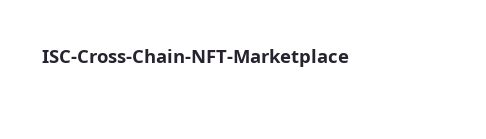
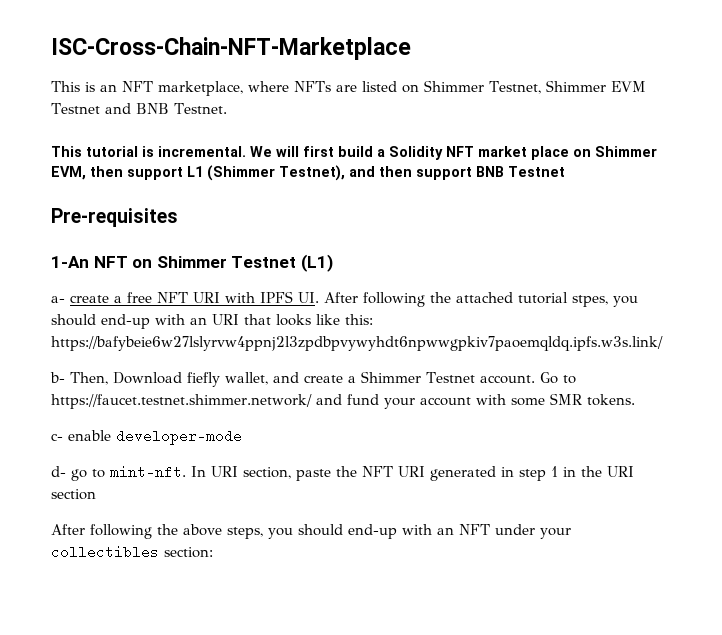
+ This is an NFT marketplace, where NFTs are listed on Shimmer Testnet, Shimmer EVM Testnet and BNB Testnet.
+ This tutorial is incremental. We will first build a Solidity NFT market place on Shimmer EVM, then support L1 (Shimmer Testnet), and then support BNB Testnet
+ Pre-requisites
+ 1-An NFT on Shimmer Testnet (L1)
+ a- create a free NFT URI with IPFS UI. After following the attached tutorial stpes, you should end-up with an URI that looks like this: https://bafybeie6w27lslyrvw4ppnj2l3zpdbpvywyhdt6npwwgpkiv7paoemqldq.ipfs.w3s.link/
+ b- Then, Download fiefly wallet, and create a Shimmer Testnet account. Go to https://faucet.testnet.shimmer.network/ and fund your account with some SMR tokens.
+ c- enable developer-mode
+ d- go to mint-nft. In URI section, paste the NFT URI generated in step 1 in the URI section
+ After following the above steps, you should end-up with an NFT under your collectibles section:

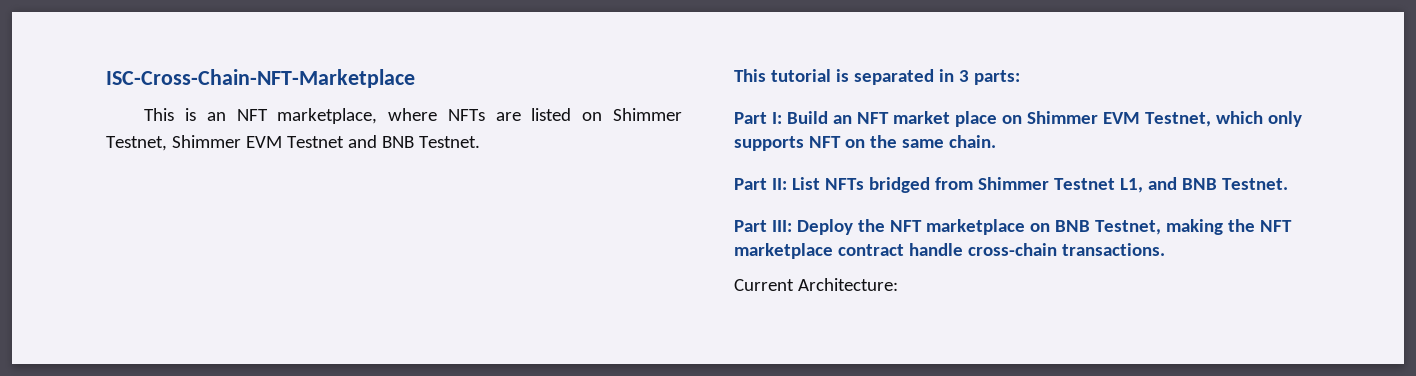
- This tutorial is incremental. We will first build a Solidity NFT market place on Shimmer EVM, then support L1 (Shimmer Testnet), and then support BNB Testnet
- Pre-requisites
- 1-An NFT on Shimmer Testnet (L1)
- a- create a free NFT URI with IPFS UI. After following the attached tutorial stpes, you should end-up with an URI that looks like this: https://bafybeie6w27lslyrvw4ppnj2l3zpdbpvywyhdt6npwwgpkiv7paoemqldq.ipfs.w3s.link/
- b- Then, Download fiefly wallet, and create a Shimmer Testnet account. Go to https://faucet.testnet.shimmer.network/ and fund your account with some SMR tokens.
- c- enable developer-mode
- d- go to mint-nft. In URI section, paste the NFT URI generated in step 1 in the URI section
- After following the above steps, you should end-up with an NFT under your collectibles section:
+ This tutorial is separated in 3 parts:
+ Part I: Build an NFT market place on Shimmer EVM Testnet, which only supports NFT on the same chain.
+ Part II: List NFTs bridged from Shimmer Testnet L1, and BNB Testnet.
+ Part III: Deploy the NFT marketplace on BNB Testnet, making the NFT marketplace contract handle cross-chain transactions.
+ Current Architecture:

